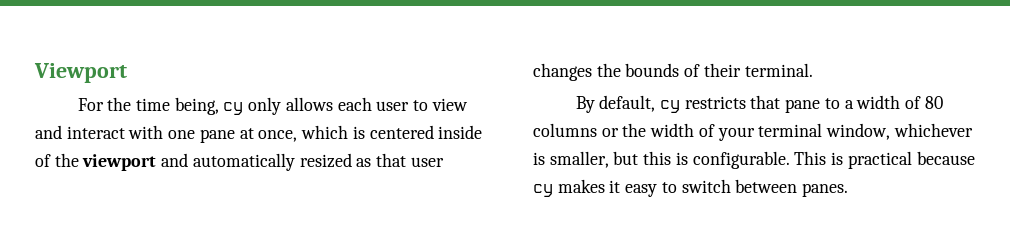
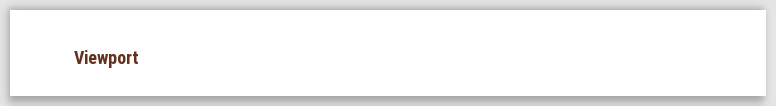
- For the time being, cy only allows each user to view and interact with one pane at once, which is centered inside of the viewport and automatically resized as that user changes the bounds of their terminal.
- By default, cy restricts that pane to a width of 80 columns or the width of your terminal window, whichever is smaller, but this is configurable. This is practical because cy makes it easy to switch between panes.

